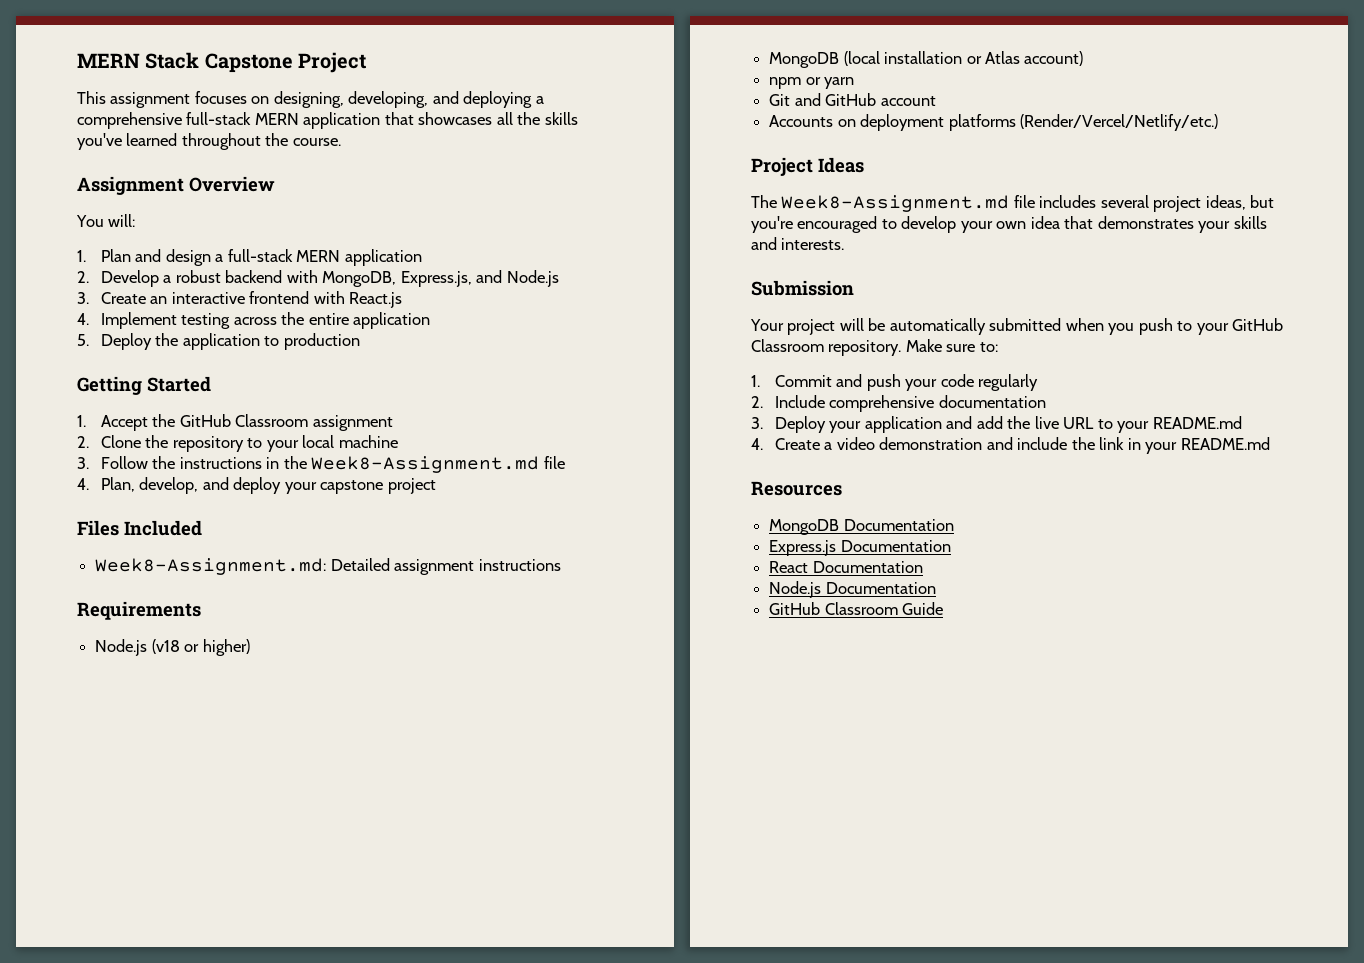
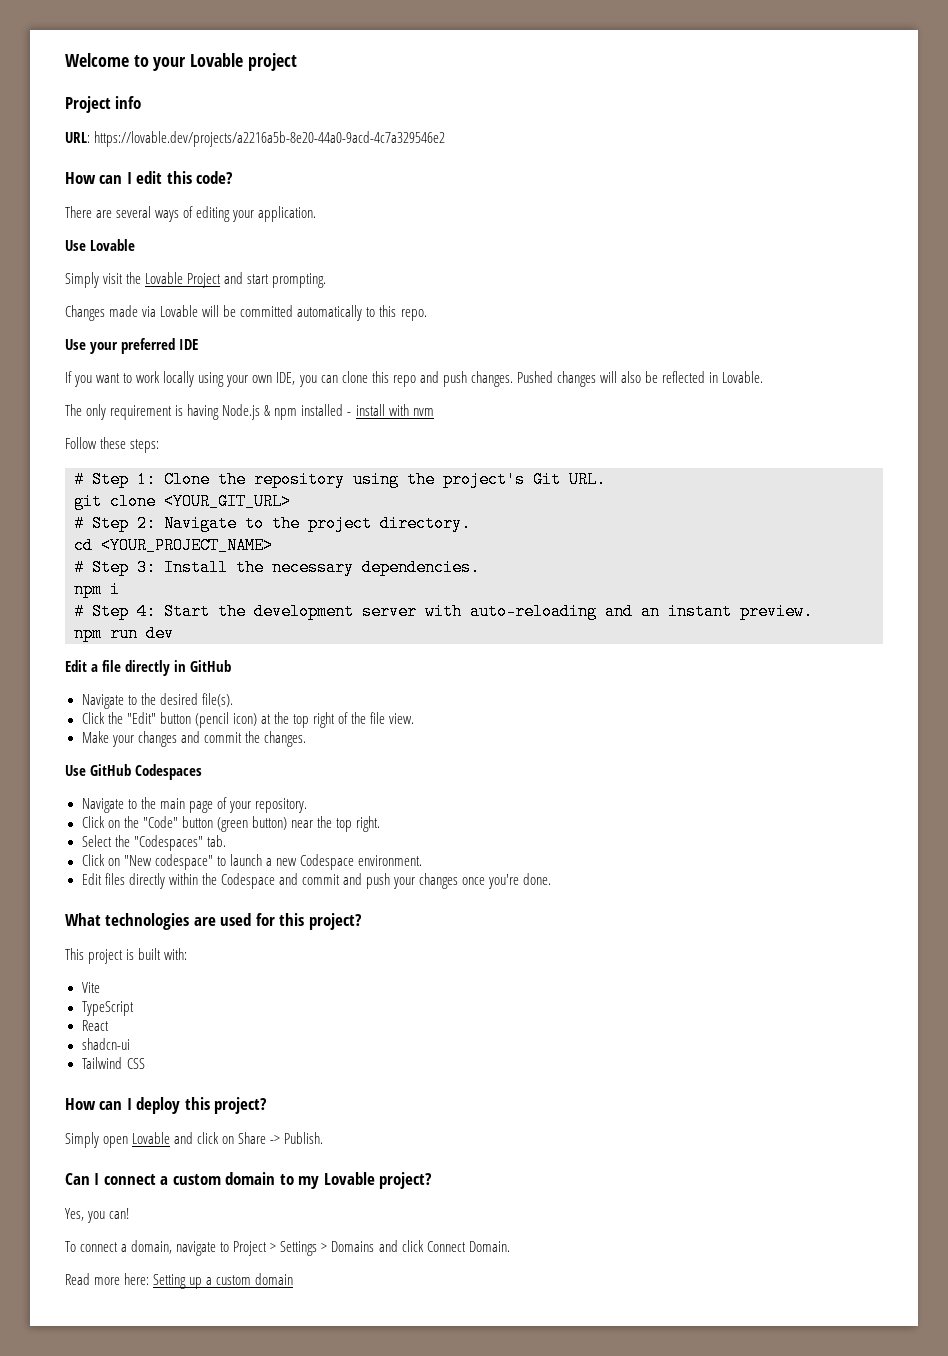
- MERN Stack Capstone Project
- This assignment focuses on designing, developing, and deploying a comprehensive full-stack MERN application that showcases all the skills you've learned throughout the course.
- Assignment Overview
- You will:
- 1. Plan and design a full-stack MERN application
- 2. Develop a robust backend with MongoDB, Express.js, and Node.js
- 3. Create an interactive frontend with React.js
- 4. Implement testing across the entire application
- 5. Deploy the application to production
- Getting Started
- 1. Accept the GitHub Classroom assignment
- 2. Clone the repository to your local machine
- 3. Follow the instructions in the Week8-Assignment.md file
- 4. Plan, develop, and deploy your capstone project
- Files Included
- Week8-Assignment.md: Detailed assignment instructions
- Requirements
- Node.js (v18 or higher)
- MongoDB (local installation or Atlas account)
- npm or yarn
- Git and GitHub account
- Accounts on deployment platforms (Render/Vercel/Netlify/etc.)
- Project Ideas
- The Week8-Assignment.md file includes several project ideas, but you're encouraged to develop your own idea that demonstrates your skills and interests.
- Submission
- Your project will be automatically submitted when you push to your GitHub Classroom repository. Make sure to:
- 1. Commit and push your code regularly
- 2. Include comprehensive documentation
- 3. Deploy your application and add the live URL to your README.md
- 4. Create a video demonstration and include the link in your README.md
- Resources
- MongoDB Documentation
- Express.js Documentation
- React Documentation
- Node.js Documentation
- GitHub Classroom Guide
+ Welcome to your Lovable project
+ Project info
+ URL: https://lovable.dev/projects/a2216a5b-8e20-44a0-9acd-4c7a329546e2
+ How can I edit this code?
+ There are several ways of editing your application.
+ Use Lovable
+ Simply visit the Lovable Project and start prompting.
+ Changes made via Lovable will be committed automatically to this repo.
+ Use your preferred IDE
+ If you want to work locally using your own IDE, you can clone this repo and push changes. Pushed changes will also be reflected in Lovable.
+ The only requirement is having Node.js & npm installed - install with nvm
+ Follow these steps:
+ # Step 1: Clone the repository using the project's Git URL.
+ git clone <YOUR_GIT_URL>
+ # Step 2: Navigate to the project directory.
+ cd <YOUR_PROJECT_NAME>
+ # Step 3: Install the necessary dependencies.
+ npm i
+ # Step 4: Start the development server with auto-reloading and an instant preview.
+ npm run dev
+ Edit a file directly in GitHub
+ Navigate to the desired file(s).
+ Click the "Edit" button (pencil icon) at the top right of the file view.
+ Make your changes and commit the changes.
+ Use GitHub Codespaces
+ Navigate to the main page of your repository.
+ Click on the "Code" button (green button) near the top right.
+ Select the "Codespaces" tab.
+ Click on "New codespace" to launch a new Codespace environment.
+ Edit files directly within the Codespace and commit and push your changes once you're done.
+ What technologies are used for this project?
+ This project is built with:
+ Vite
+ TypeScript
+ React
+ shadcn-ui
+ Tailwind CSS
+ How can I deploy this project?
+ Simply open Lovable and click on Share -> Publish.
+ Can I connect a custom domain to my Lovable project?
+ Yes, you can!
+ To connect a domain, navigate to Project > Settings > Domains and click Connect Domain.
+ Read more here: Setting up a custom domain

